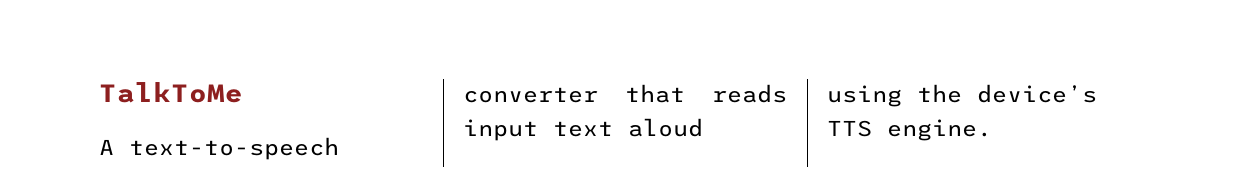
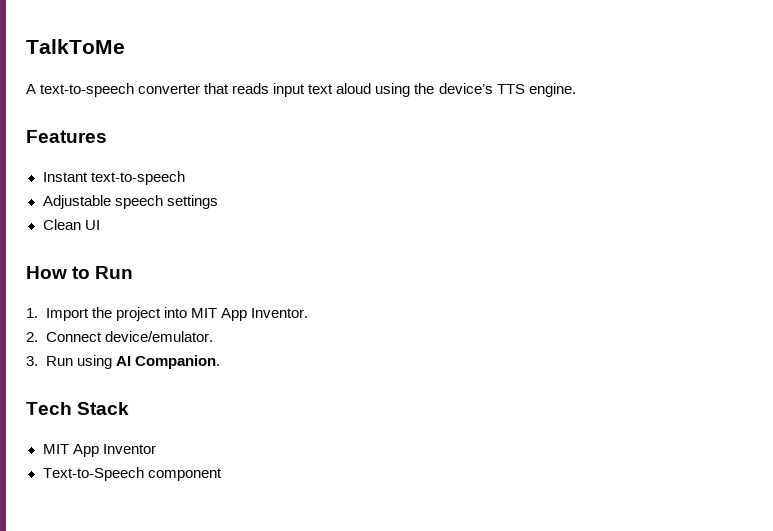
+ Features
+ Instant text-to-speech
+ Adjustable speech settings
+ Clean UI
+ How to Run
+ 1. Import the project into MIT App Inventor.
+ 2. Connect device/emulator.
+ 3. Run using AI Companion.
+ Tech Stack
+ MIT App Inventor
+ Text-to-Speech component

